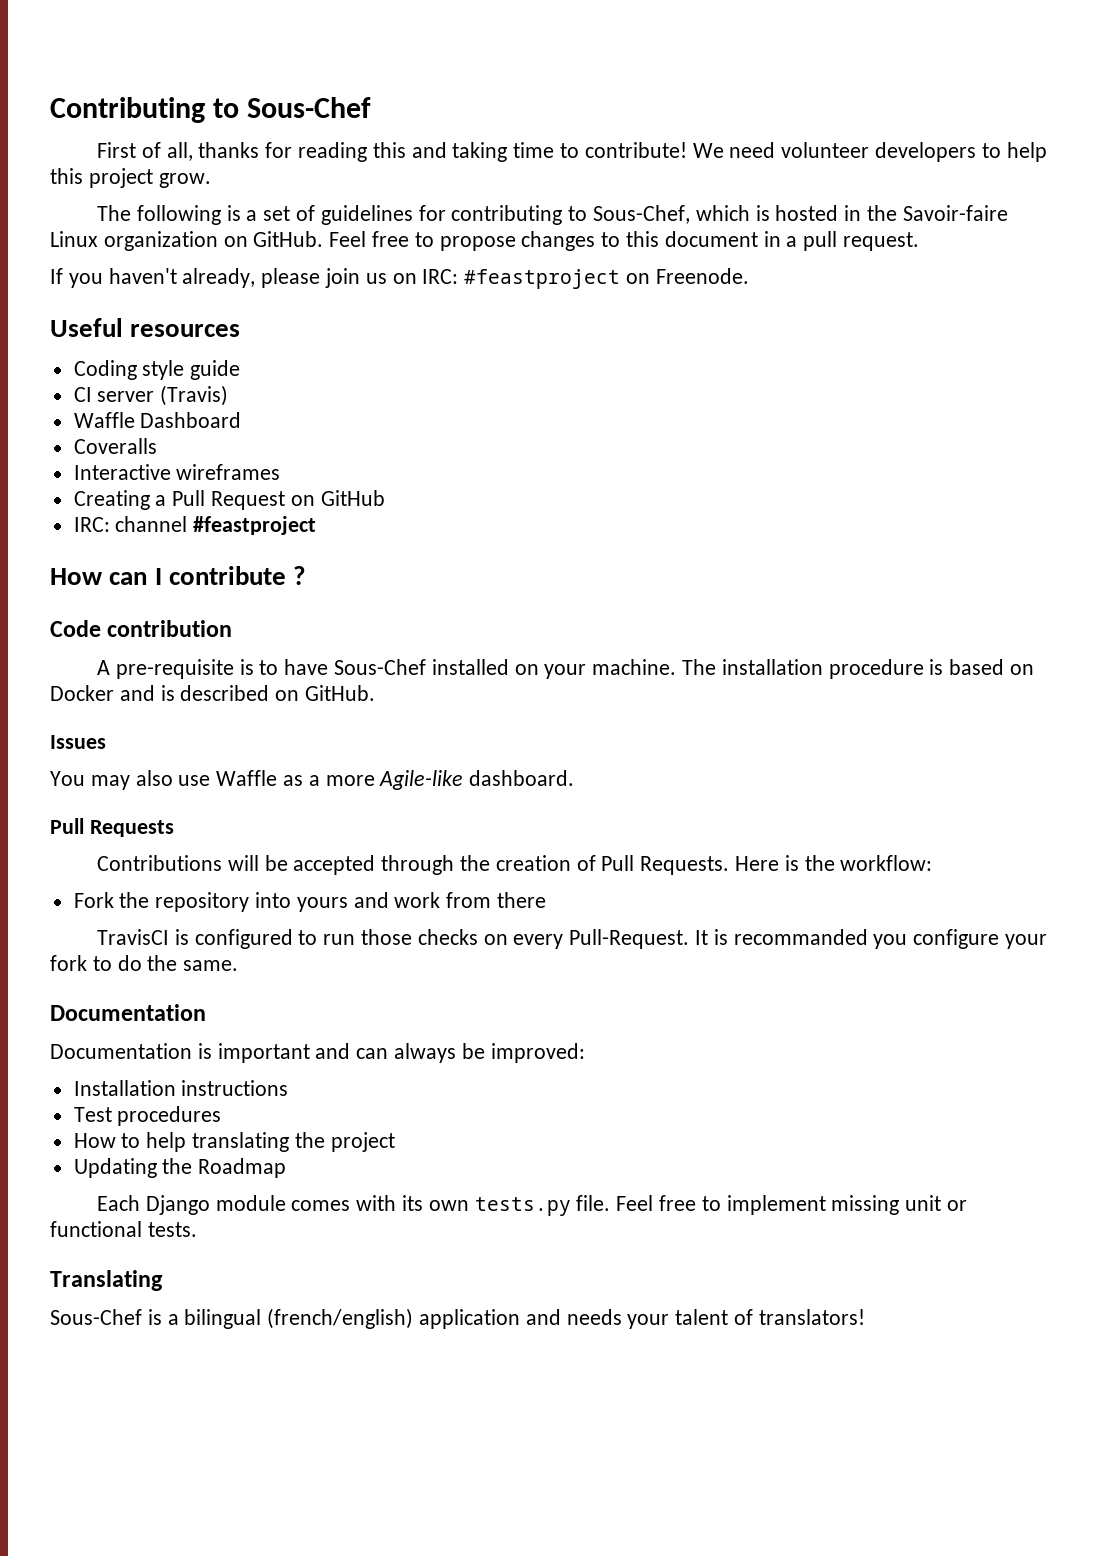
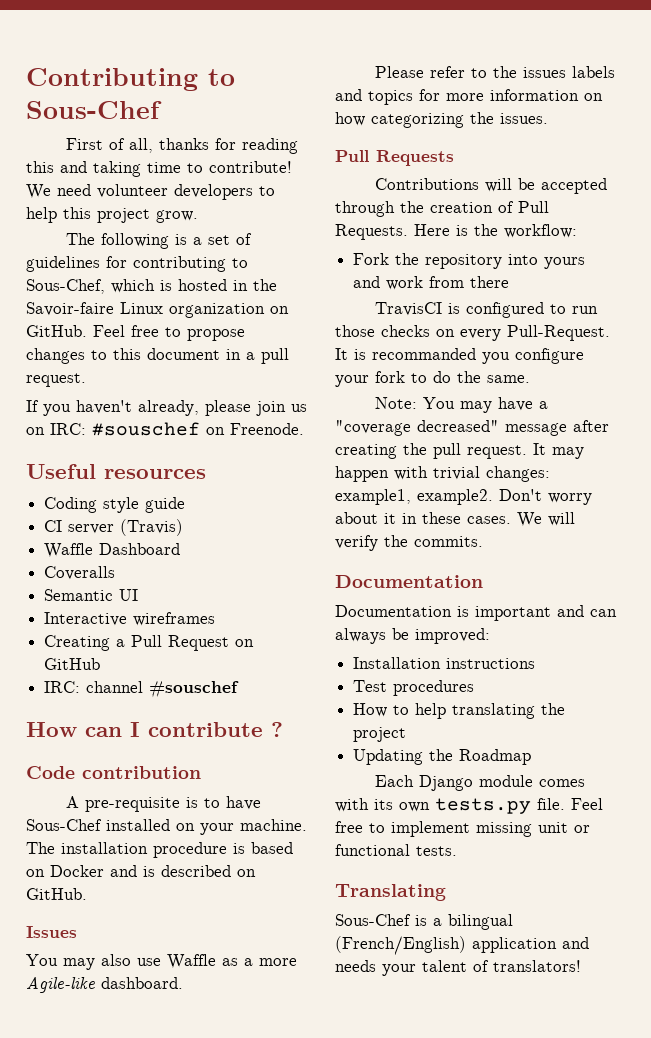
- If you haven't already, please join us on IRC: #feastproject on Freenode.
+ If you haven't already, please join us on IRC: #souschef on Freenode.
+ Semantic UI
- IRC: channel #feastproject
+ IRC: channel #souschef
+ Please refer to the issues labels and topics for more information on how categorizing the issues.
+ Note: You may have a "coverage decreased" message after creating the pull request. It may happen with trivial changes: example1, example2. Don't worry about it in these cases. We will verify the commits.
- Sous-Chef is a bilingual (french/english) application and needs your talent of translators!
+ Sous-Chef is a bilingual (French/English) application and needs your talent of translators!

